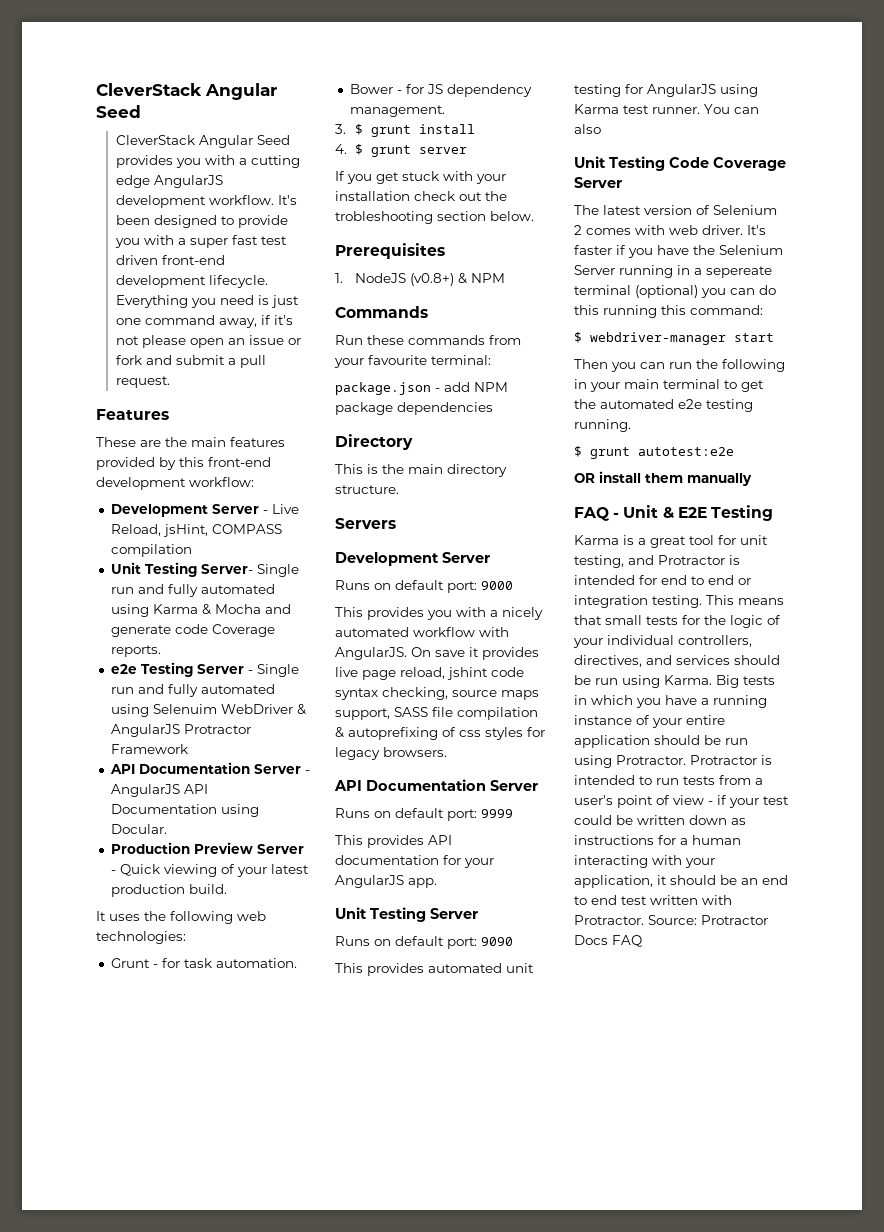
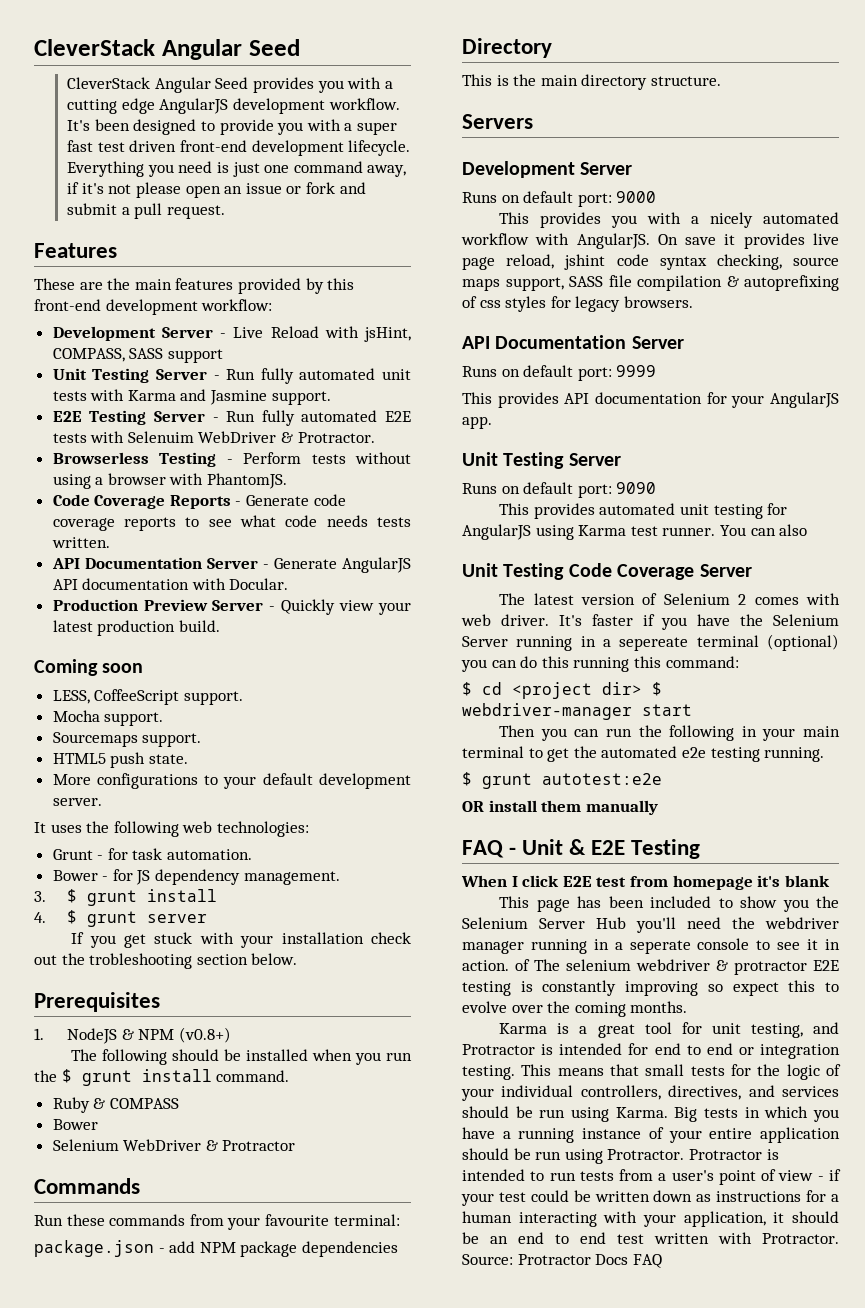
- Development Server - Live Reload, jsHint, COMPASS compilation
- Unit Testing Server- Single run and fully automated using Karma & Mocha and generate code Coverage reports.
- e2e Testing Server - Single run and fully automated using Selenuim WebDriver & AngularJS Protractor Framework
+ Development Server - Live Reload with jsHint, COMPASS, SASS support
+ Unit Testing Server - Run fully automated unit tests with Karma and Jasmine support.
+ E2E Testing Server - Run fully automated E2E tests with Selenuim WebDriver & Protractor.
+ Browserless Testing - Perform tests without using a browser with PhantomJS.
+ Code Coverage Reports - Generate code coverage reports to see what code needs tests written.
- API Documentation Server - AngularJS API Documentation using Docular.
+ API Documentation Server - Generate AngularJS API documentation with Docular.
- Production Preview Server - Quick viewing of your latest production build.
+ Production Preview Server - Quickly view your latest production build.
+ Coming soon
+ LESS, CoffeeScript support.
+ Mocha support.
+ Sourcemaps support.
+ HTML5 push state.
+ More configurations to your default development server.
- 1. NodeJS (v0.8+) & NPM
+ 1. NodeJS & NPM (v0.8+)
+ The following should be installed when you run the $ grunt install command.
+ Ruby & COMPASS
+ Bower
+ Selenium WebDriver & Protractor
- $ webdriver-manager start
+ $ cd <project dir> $ webdriver-manager start
+ When I click E2E test from homepage it's blank
+ This page has been included to show you the Selenium Server Hub you'll need the webdriver manager running in a seperate console to see it in action. of The selenium webdriver & protractor E2E testing is constantly improving so expect this to evolve over the coming months.

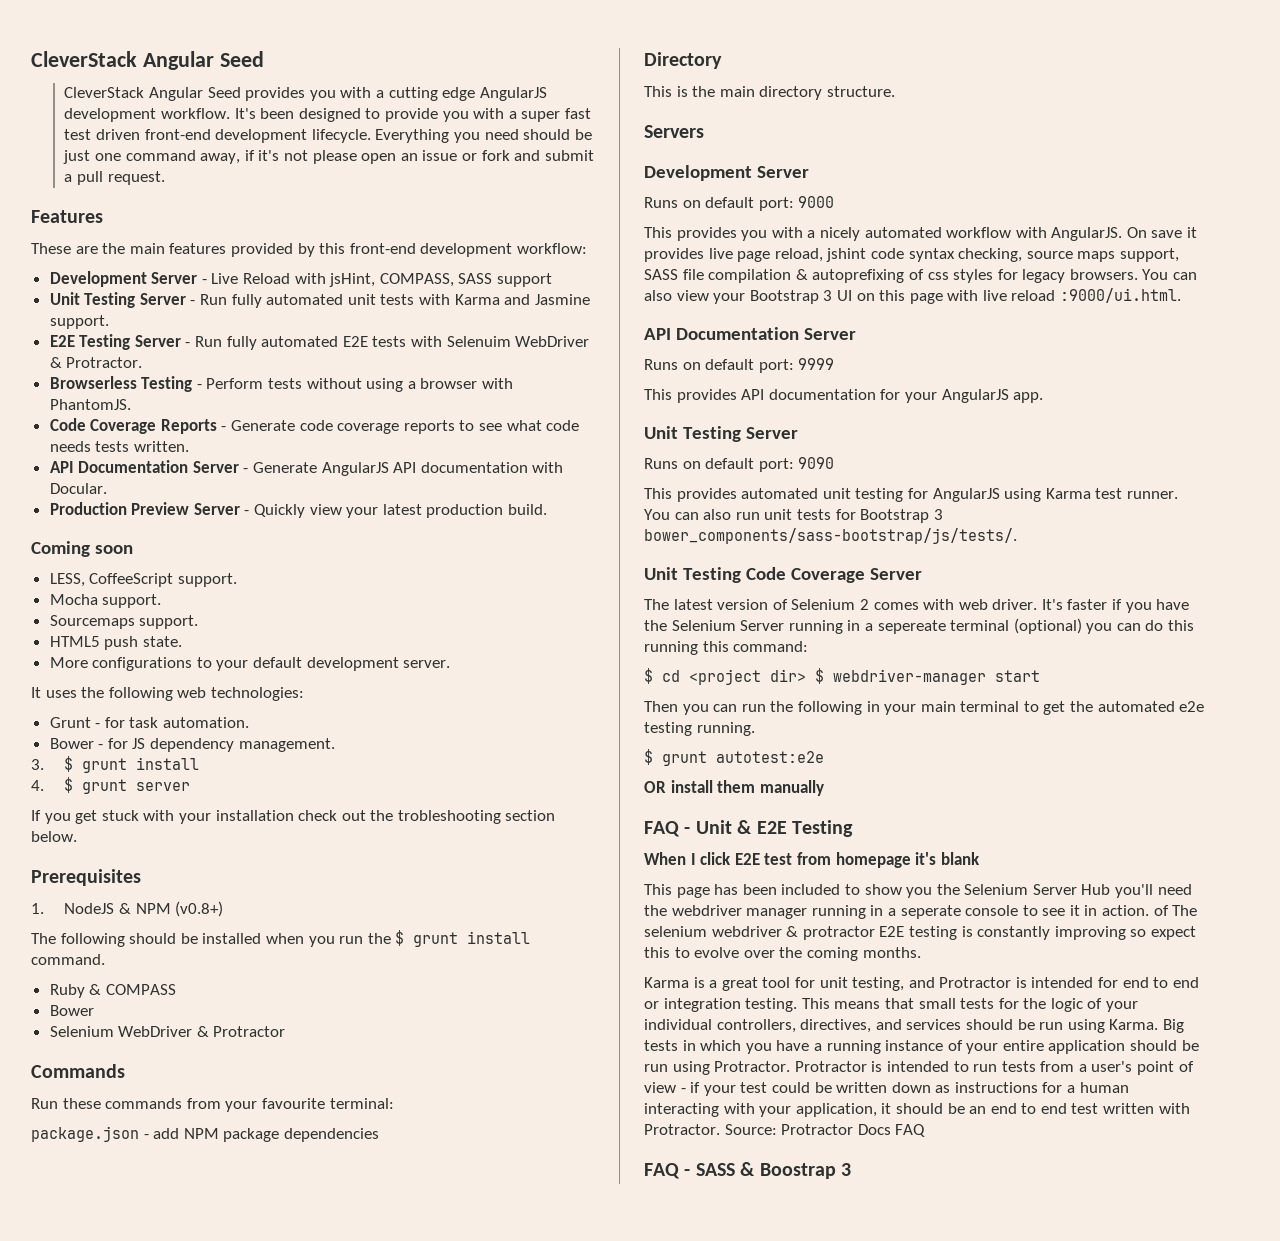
- Everything you need is just one command away, if it's not please open an issue or fork and submit a pull request.
+ Everything you need should be just one command away, if it's not please open an issue or fork and submit a pull request.
+ You can also view your Bootstrap 3 UI on this page with live reload :9000/ui.html.
- You can also
+ You can also run unit tests for Bootstrap 3 bower_components/sass-bootstrap/js/tests/.
+ FAQ - SASS & Boostrap 3

